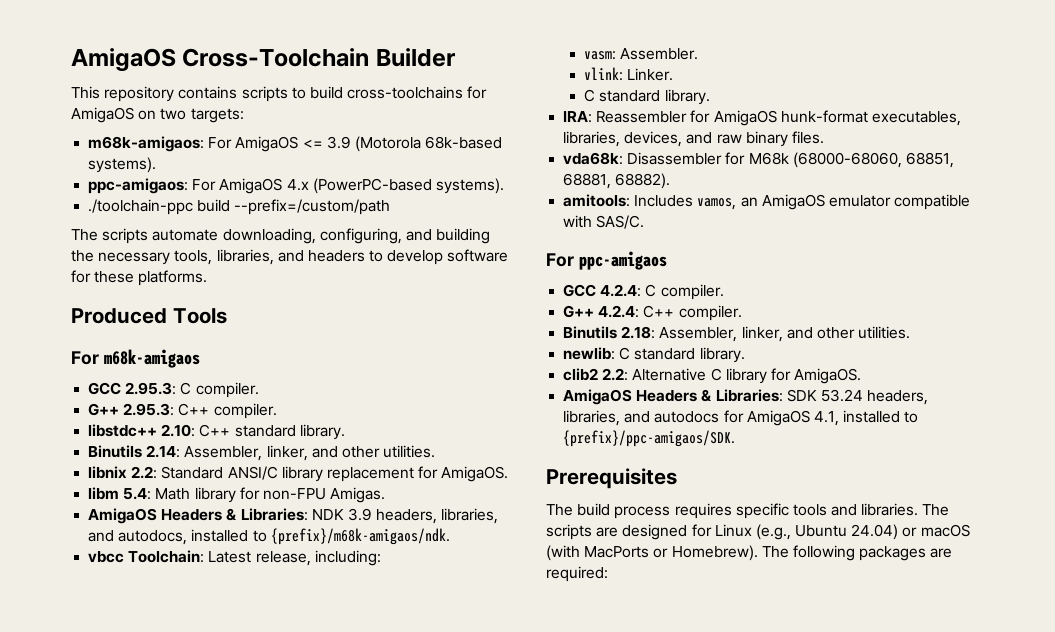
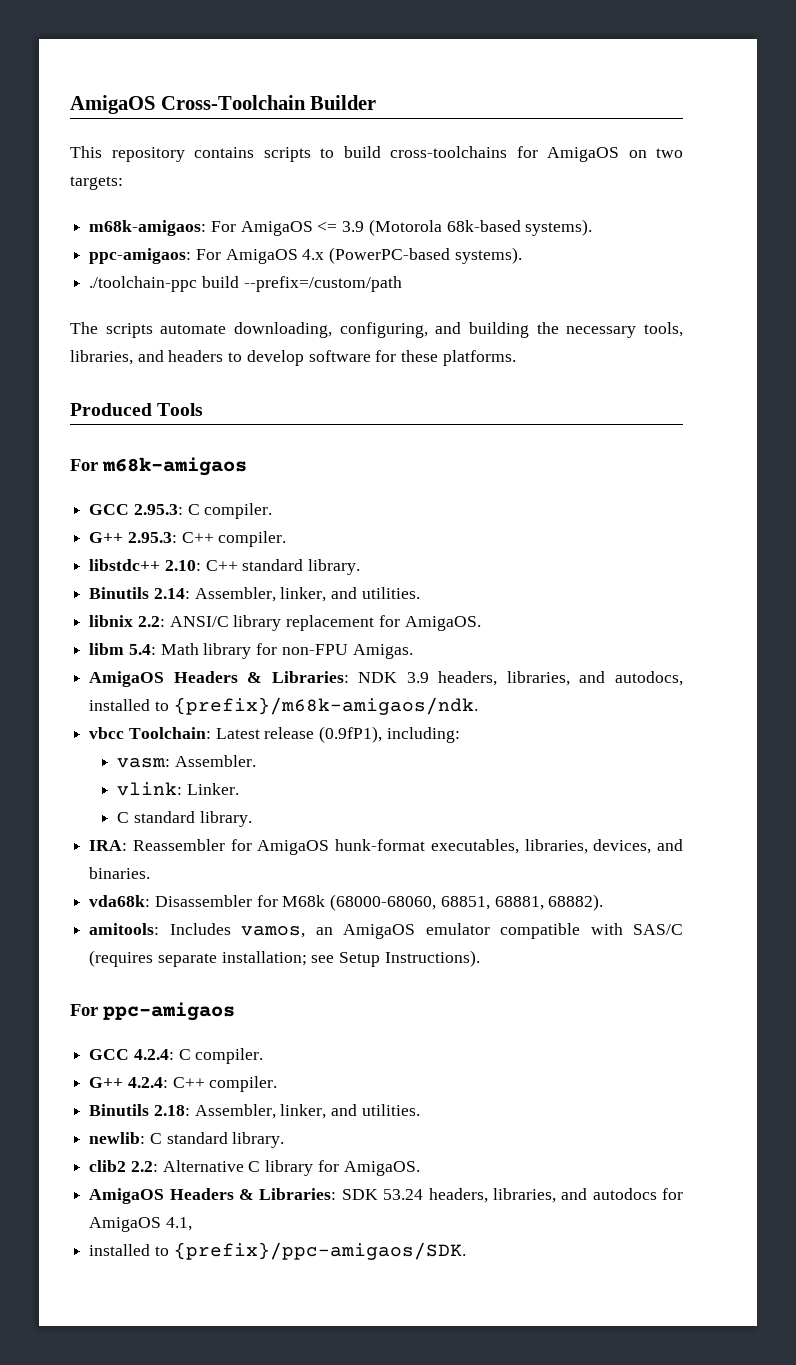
- Binutils 2.14: Assembler, linker, and other utilities.
+ Binutils 2.14: Assembler, linker, and utilities.
- libnix 2.2: Standard ANSI/C library replacement for AmigaOS.
+ libnix 2.2: ANSI/C library replacement for AmigaOS.
- vbcc Toolchain: Latest release, including:
+ vbcc Toolchain: Latest release (0.9fP1), including:
- IRA: Reassembler for AmigaOS hunk-format executables, libraries, devices, and raw binary files.
+ IRA: Reassembler for AmigaOS hunk-format executables, libraries, devices, and binaries.
- amitools: Includes vamos, an AmigaOS emulator compatible with SAS/C.
+ amitools: Includes vamos, an AmigaOS emulator compatible with SAS/C (requires separate installation; see Setup Instructions).
- Binutils 2.18: Assembler, linker, and other utilities.
+ Binutils 2.18: Assembler, linker, and utilities.
- AmigaOS Headers & Libraries: SDK 53.24 headers, libraries, and autodocs for AmigaOS 4.1, installed to {prefix}/ppc-amigaos/SDK.
+ AmigaOS Headers & Libraries: SDK 53.24 headers, libraries, and autodocs for AmigaOS 4.1,
+ installed to {prefix}/ppc-amigaos/SDK.
- Prerequisites
- The build process requires specific tools and libraries. The scripts are designed for Linux (e.g., Ubuntu 24.04) or macOS (with MacPorts or Homebrew). The following packages are required:

